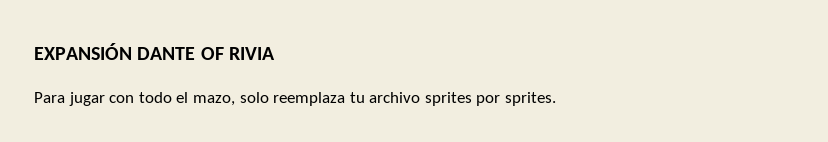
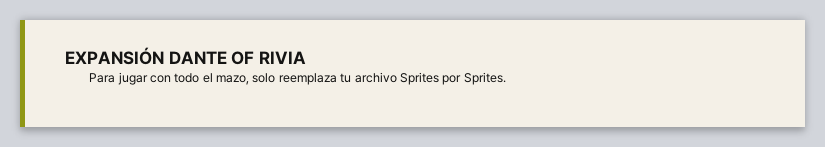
- Para jugar con todo el mazo, solo reemplaza tu archivo sprites por sprites.
+ Para jugar con todo el mazo, solo reemplaza tu archivo Sprites por Sprites.

